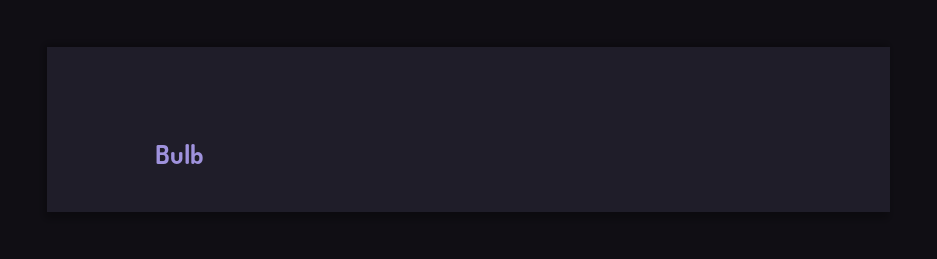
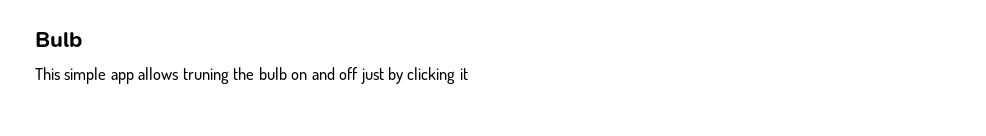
+ This simple app allows truning the bulb on and off just by clicking it

